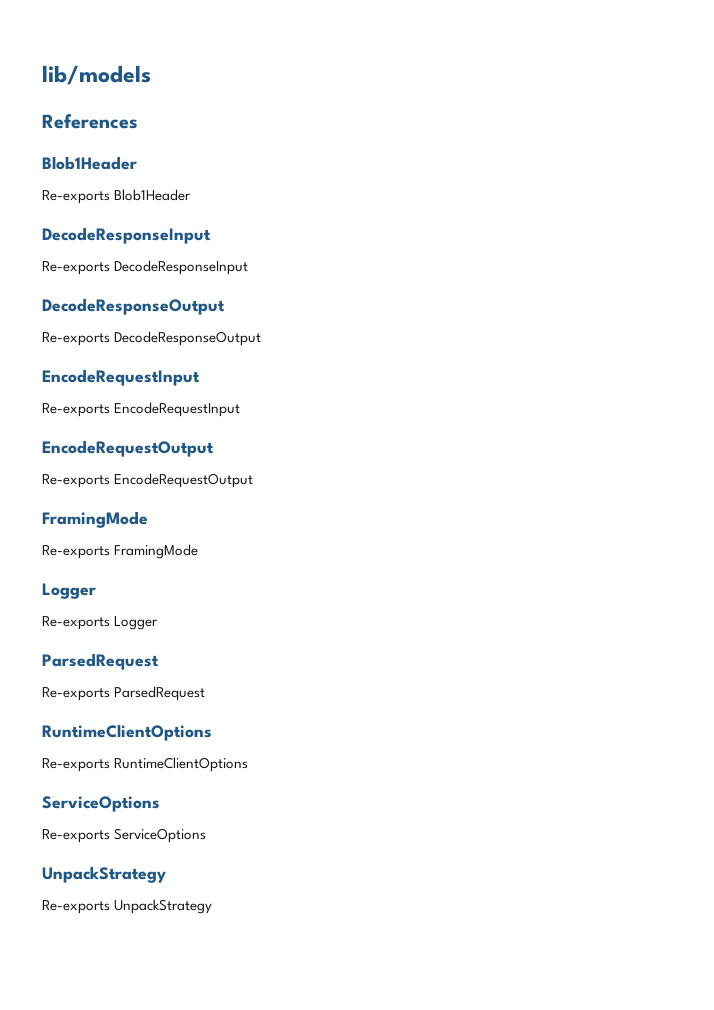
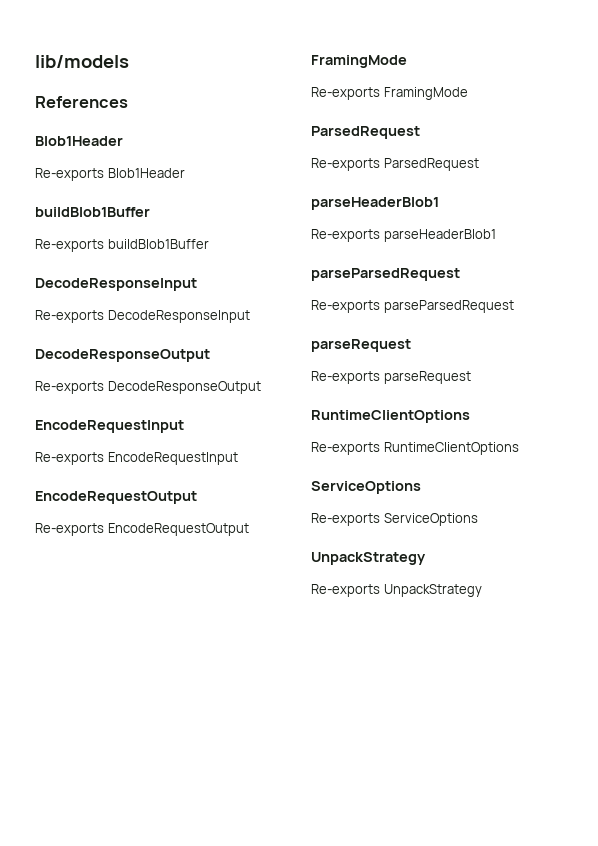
  Re-exports Blob1Header
+ buildBlob1Buffer
+ Re-exports buildBlob1Buffer
  Re-exports FramingMode
- Logger
- Re-exports Logger
  Re-exports ParsedRequest
+ parseHeaderBlob1
+ Re-exports parseHeaderBlob1
+ parseParsedRequest
+ Re-exports parseParsedRequest
+ parseRequest
+ Re-exports parseRequest

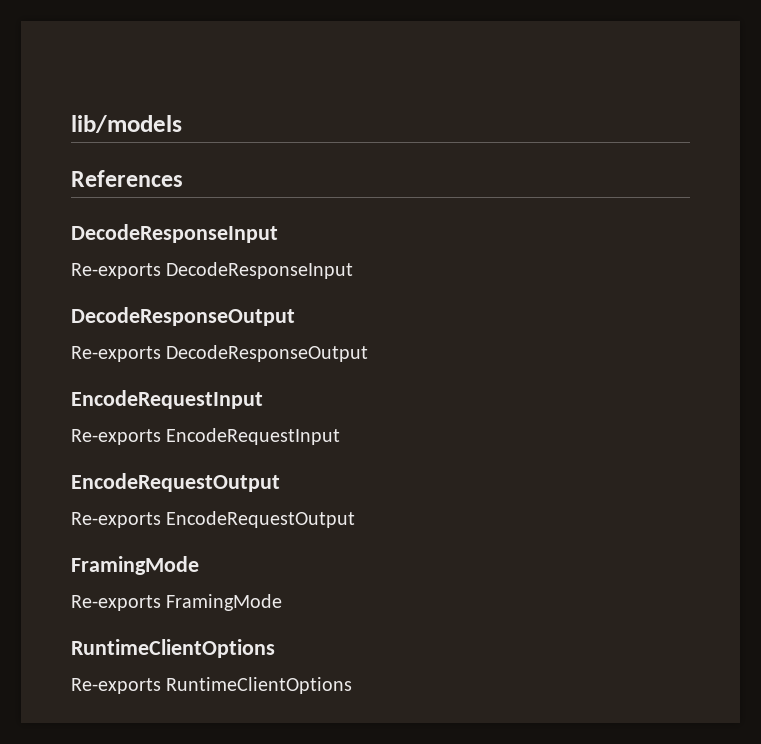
  References
- Blob1Header
- Re-exports Blob1Header
- buildBlob1Buffer
- Re-exports buildBlob1Buffer
  Re-exports FramingMode
- ParsedRequest
- Re-exports ParsedRequest
- parseHeaderBlob1
- Re-exports parseHeaderBlob1
- parseParsedRequest
- Re-exports parseParsedRequest
- parseRequest
- Re-exports parseRequest
  RuntimeClientOptions
  Re-exports RuntimeClientOptions
- ServiceOptions
- Re-exports ServiceOptions
- UnpackStrategy
- Re-exports UnpackStrategy

